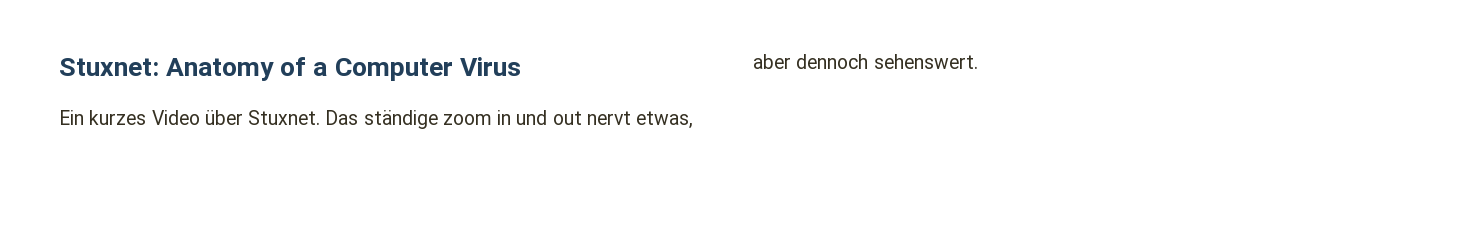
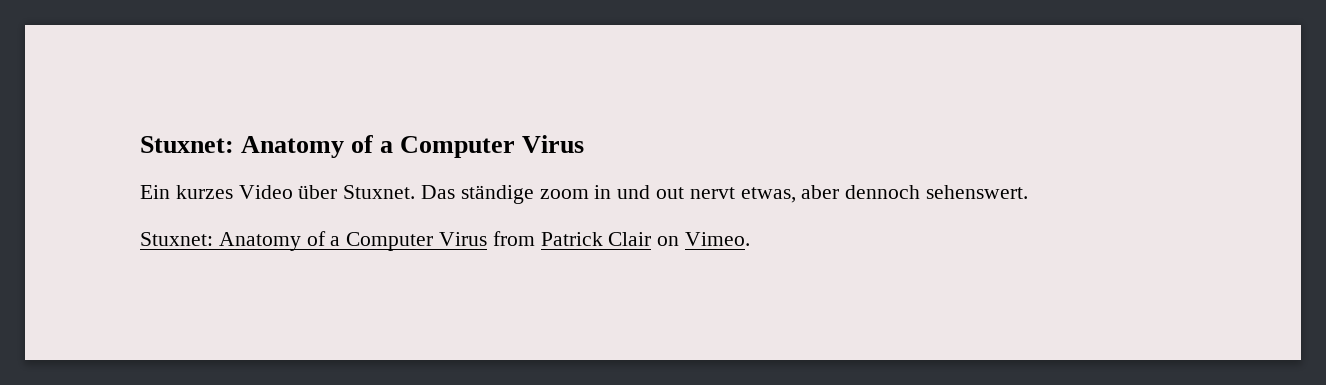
+ Stuxnet: Anatomy of a Computer Virus from Patrick Clair on Vimeo.

